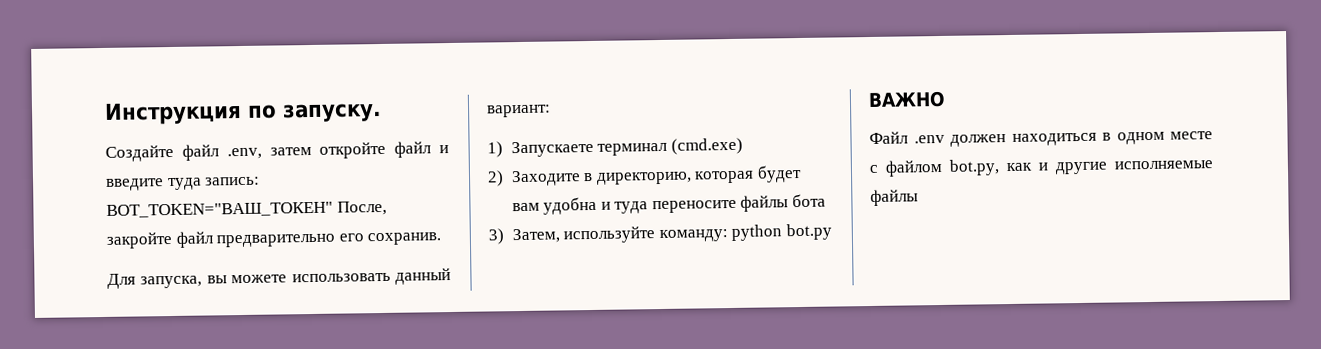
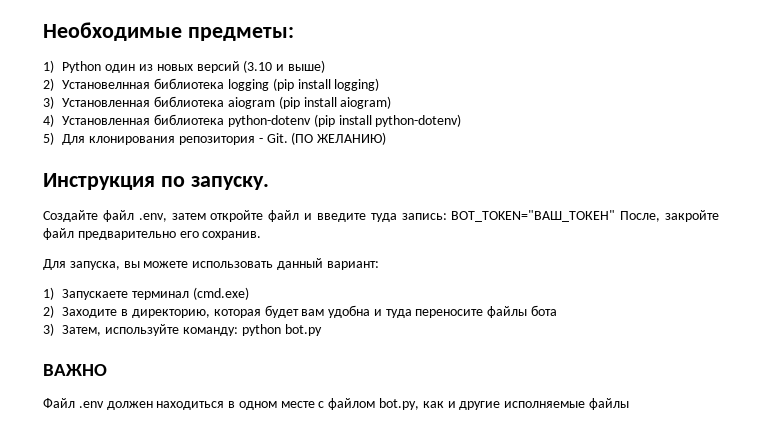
+ Необходимые предметы:
+ 1) Python один из новых версий (3.10 и выше)
+ 2) Установелнная библиотека logging (pip install logging)
+ 3) Установленная библиотека aiogram (pip install aiogram)
+ 4) Установленная библиотека python-dotenv (pip install python-dotenv)
+ 5) Для клонирования репозитория - Git. (ПО ЖЕЛАНИЮ)

